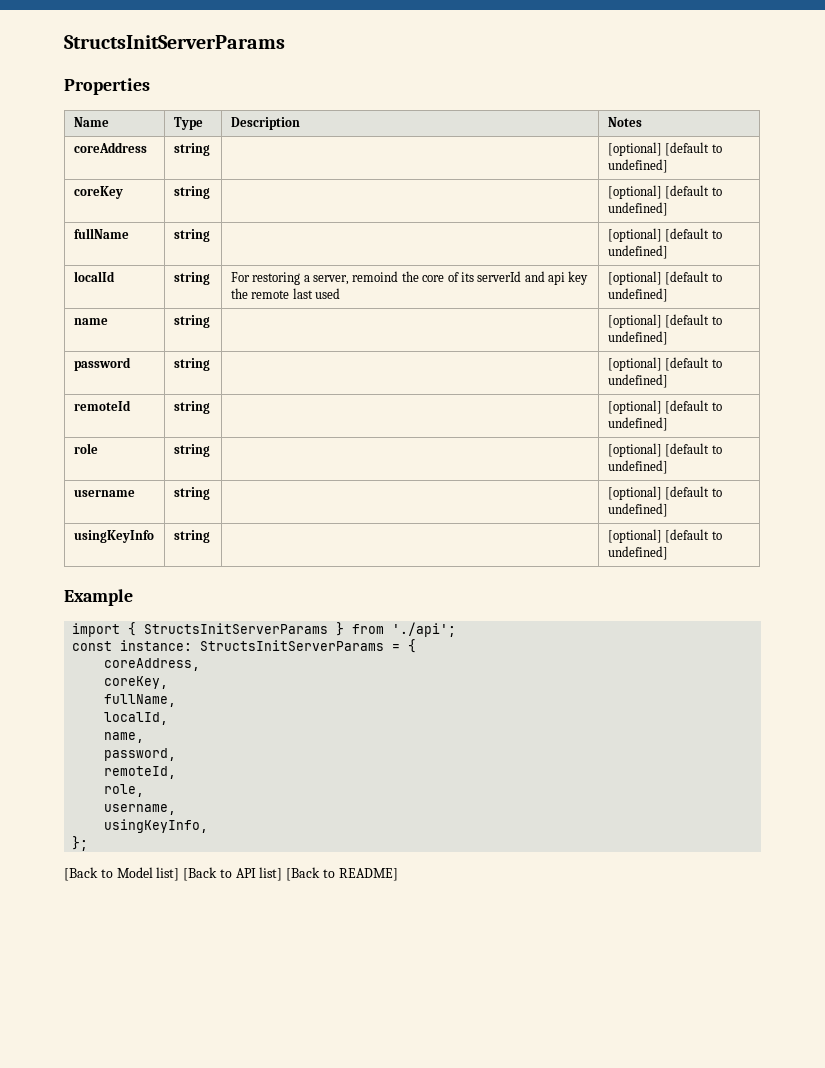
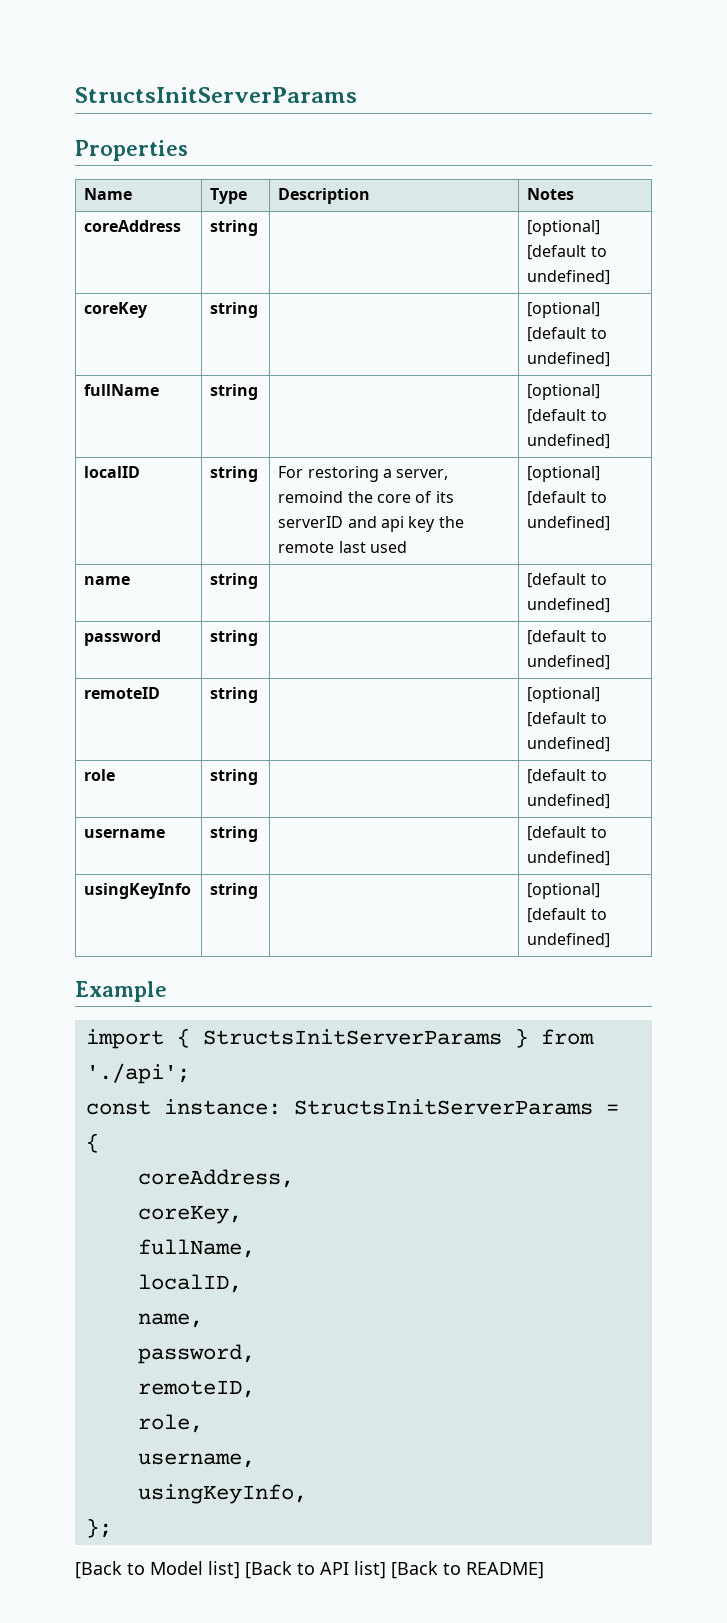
- localId | string | For restoring a server, remoind the core of its serverId and api key the remote last used | [optional] [default to undefined]
+ localID | string | For restoring a server, remoind the core of its serverID and api key the remote last used | [optional] [default to undefined]
- name | string | | [optional] [default to undefined]
+ name | string | | [default to undefined]
- password | string | | [optional] [default to undefined]
- remoteId | string | | [optional] [default to undefined]
+ password | string | | [default to undefined]
+ remoteID | string | | [optional] [default to undefined]
- role | string | | [optional] [default to undefined]
+ role | string | | [default to undefined]
- username | string | | [optional] [default to undefined]
+ username | string | | [default to undefined]
- localId,
+ localID,
- remoteId,
+ remoteID,

